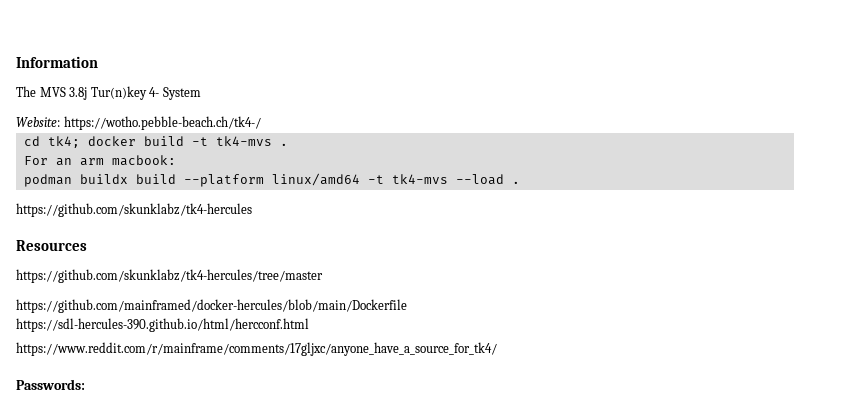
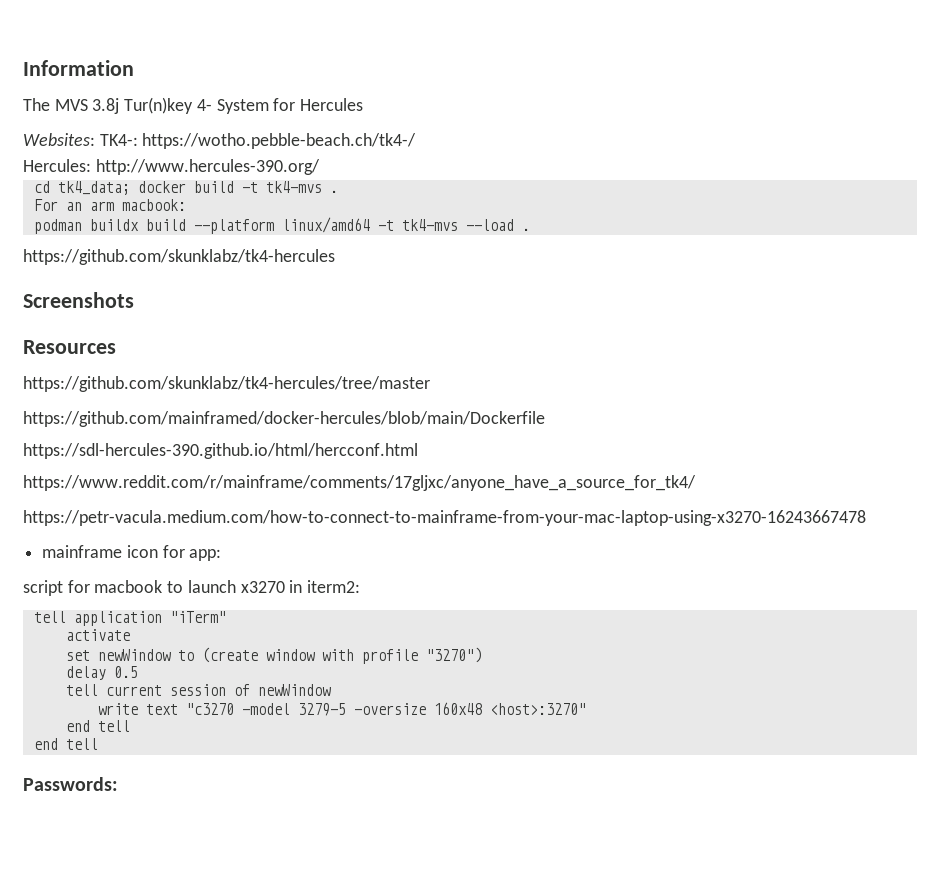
- The MVS 3.8j Tur(n)key 4- System
- Website: https://wotho.pebble-beach.ch/tk4-/
+ The MVS 3.8j Tur(n)key 4- System for Hercules
+ Websites: TK4-: https://wotho.pebble-beach.ch/tk4-/
+ Hercules: http://www.hercules-390.org/
- cd tk4; docker build -t tk4-mvs .
+ cd tk4_data; docker build -t tk4-mvs .
+ Screenshots
+ https://petr-vacula.medium.com/how-to-connect-to-mainframe-from-your-mac-laptop-using-x3270-16243667478
+ mainframe icon for app:
+ script for macbook to launch x3270 in iterm2:
+ tell application "iTerm"
+ activate
+ set newWindow to (create window with profile "3270")
+ delay 0.5
+ tell current session of newWindow
+ write text "c3270 -model 3279-5 -oversize 160x48 <host>:3270"
+ end tell
+ end tell

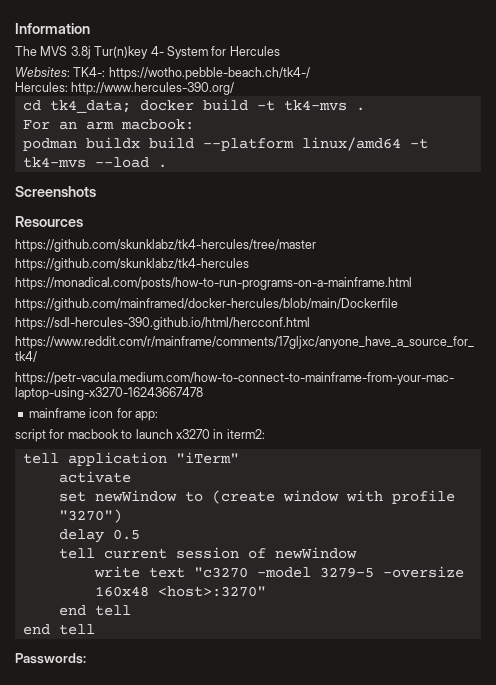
- https://github.com/skunklabz/tk4-hercules
+ https://github.com/skunklabz/tk4-hercules
+ https://monadical.com/posts/how-to-run-programs-on-a-mainframe.html

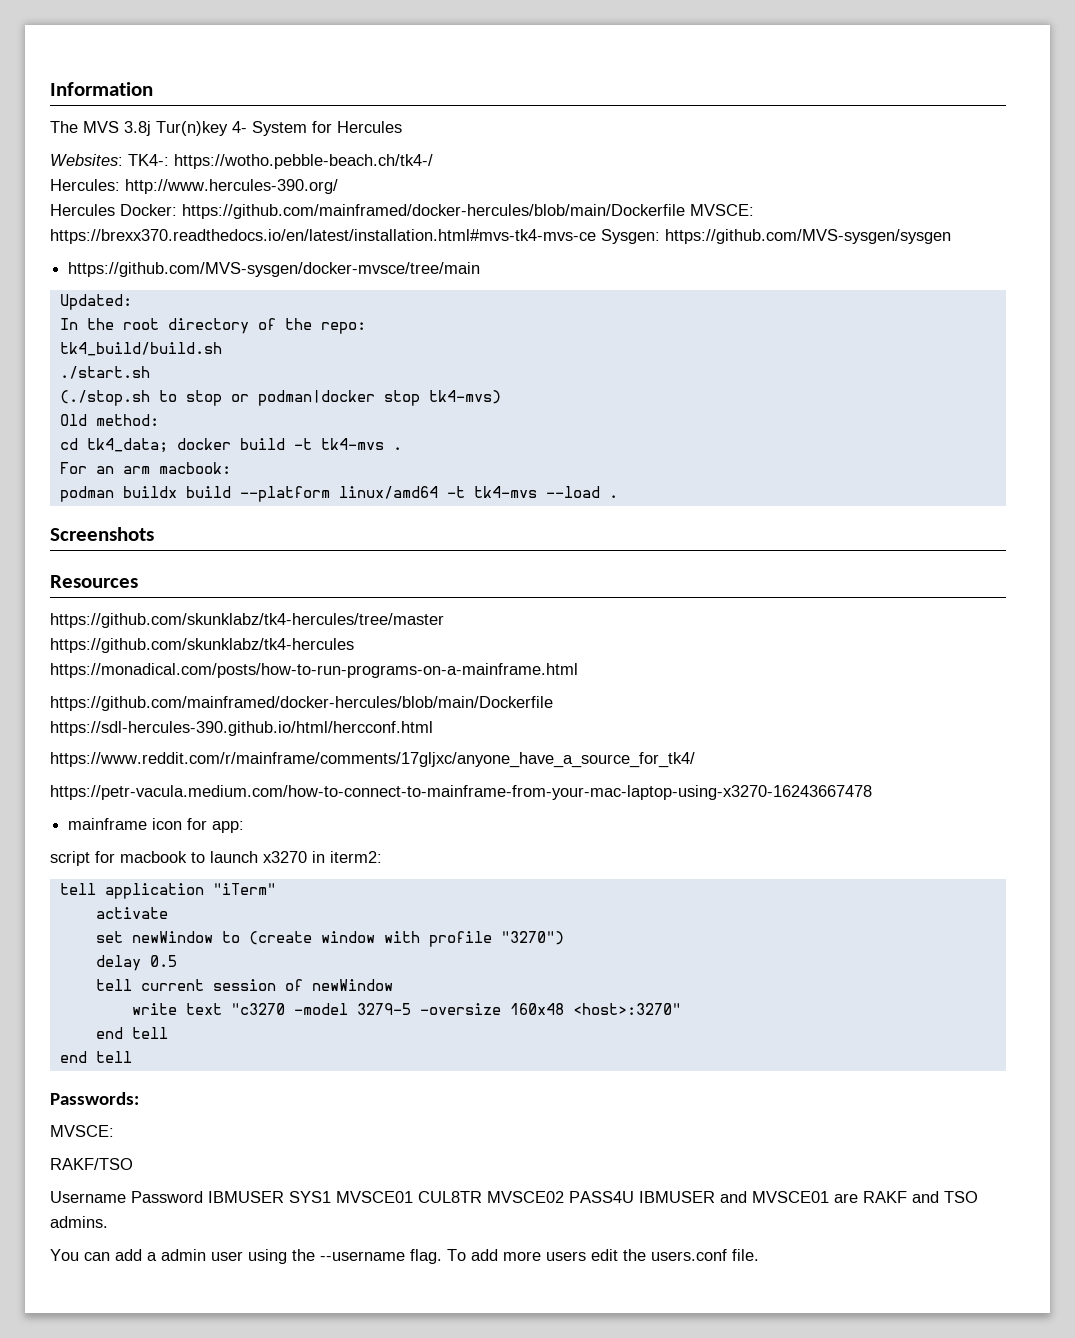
+ Hercules Docker: https://github.com/mainframed/docker-hercules/blob/main/Dockerfile MVSCE: https://brexx370.readthedocs.io/en/latest/installation.html#mvs-tk4-mvs-ce Sysgen: https://github.com/MVS-sysgen/sysgen
+ https://github.com/MVS-sysgen/docker-mvsce/tree/main
+ Updated:
+ In the root directory of the repo:
+ tk4_build/build.sh
+ ./start.sh
+ (./stop.sh to stop or podman|docker stop tk4-mvs)
+ Old method:
  Passwords:
+ MVSCE:
+ RAKF/TSO
+ Username Password IBMUSER SYS1 MVSCE01 CUL8TR MVSCE02 PASS4U IBMUSER and MVSCE01 are RAKF and TSO admins.
+ You can add a admin user using the --username flag. To add more users edit the users.conf file.

